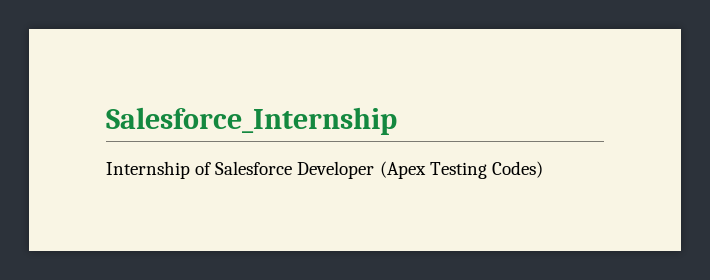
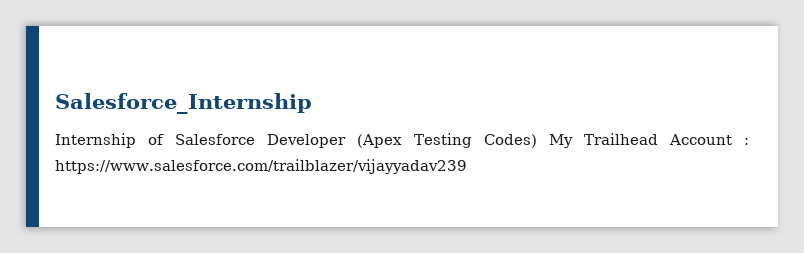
- Internship of Salesforce Developer (Apex Testing Codes)
+ Internship of Salesforce Developer (Apex Testing Codes) My Trailhead Account : https://www.salesforce.com/trailblazer/vijayyadav239

